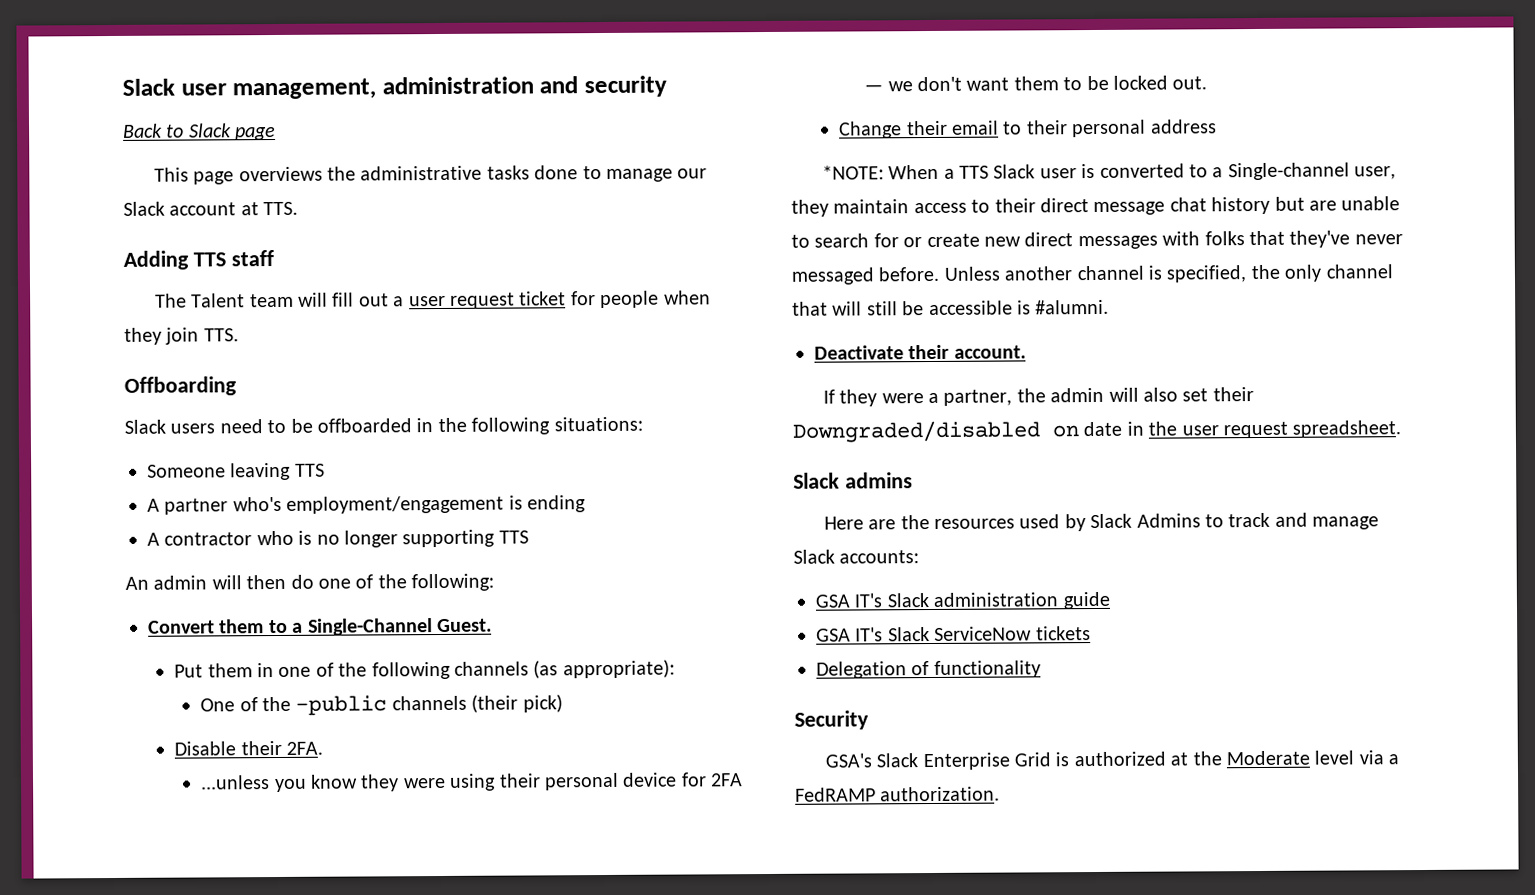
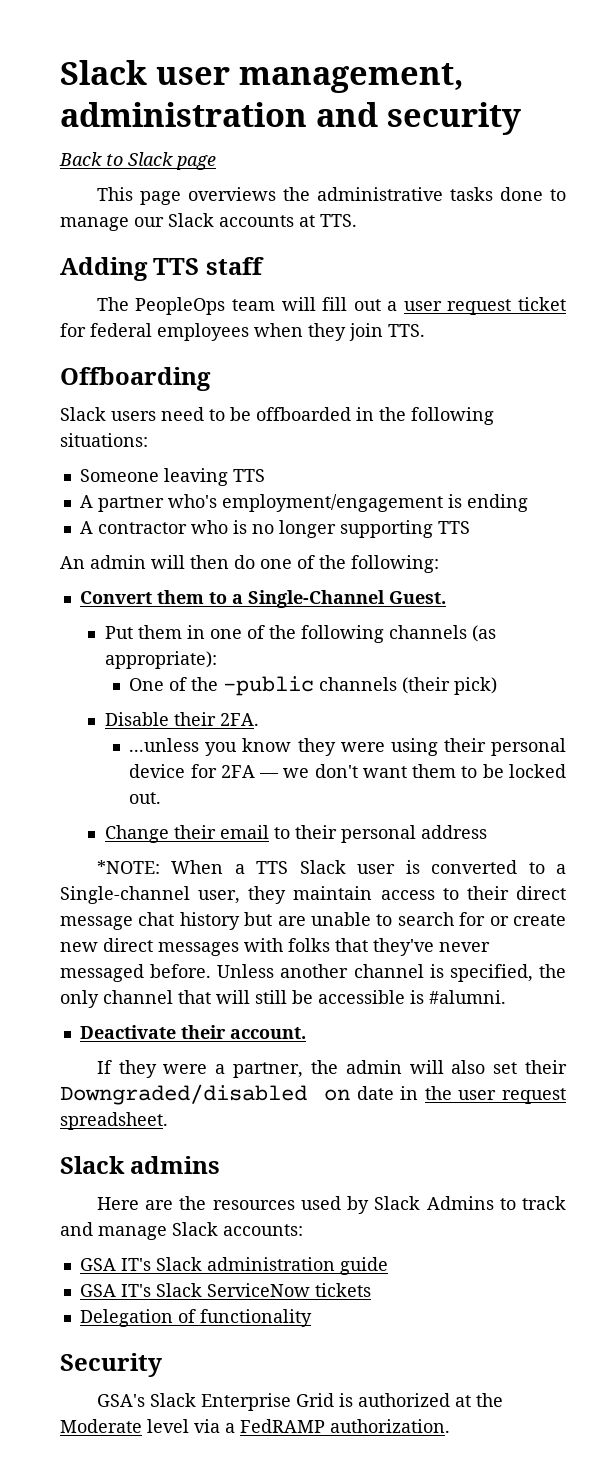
- This page overviews the administrative tasks done to manage our Slack account at TTS.
+ This page overviews the administrative tasks done to manage our Slack accounts at TTS.
- The Talent team will fill out a user request ticket for people when they join TTS.
+ The PeopleOps team will fill out a user request ticket for federal employees when they join TTS.

